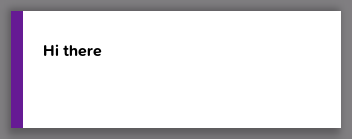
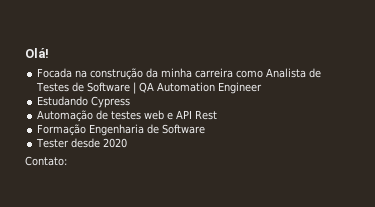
- Hi there
+ Olá!
+ Focada na construção da minha carreira como Analista de Testes de Software | QA Automation Engineer
+ Estudando Cypress
+ Automação de testes web e API Rest
+ Formação Engenharia de Software
+ Tester desde 2020
+ Contato:

